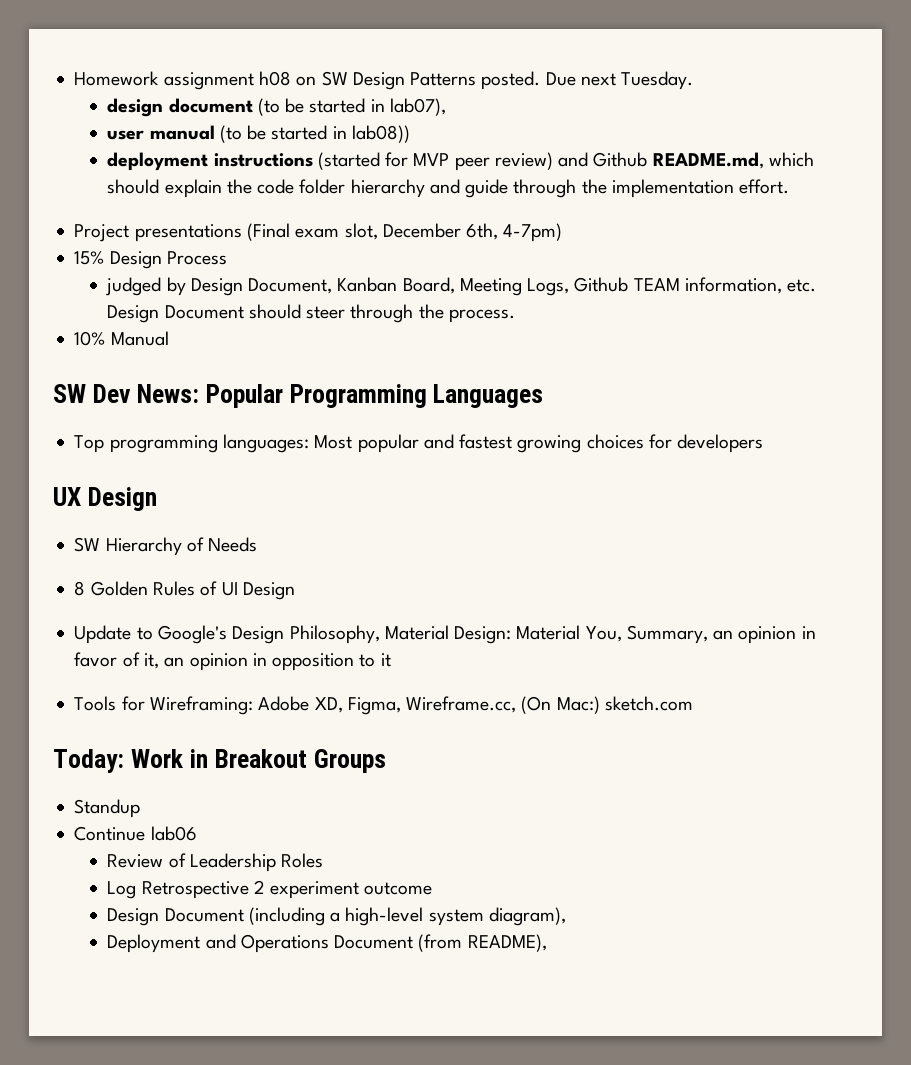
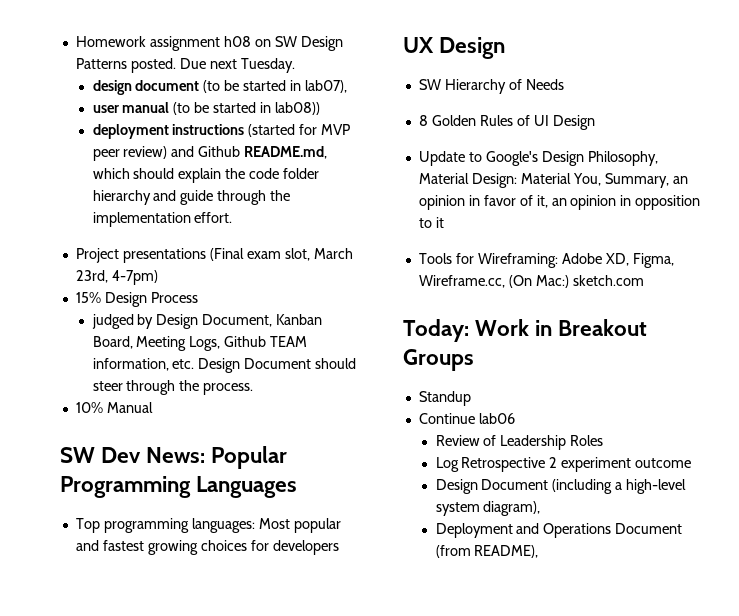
- Project presentations (Final exam slot, December 6th, 4-7pm)
+ Project presentations (Final exam slot, March 23rd, 4-7pm)

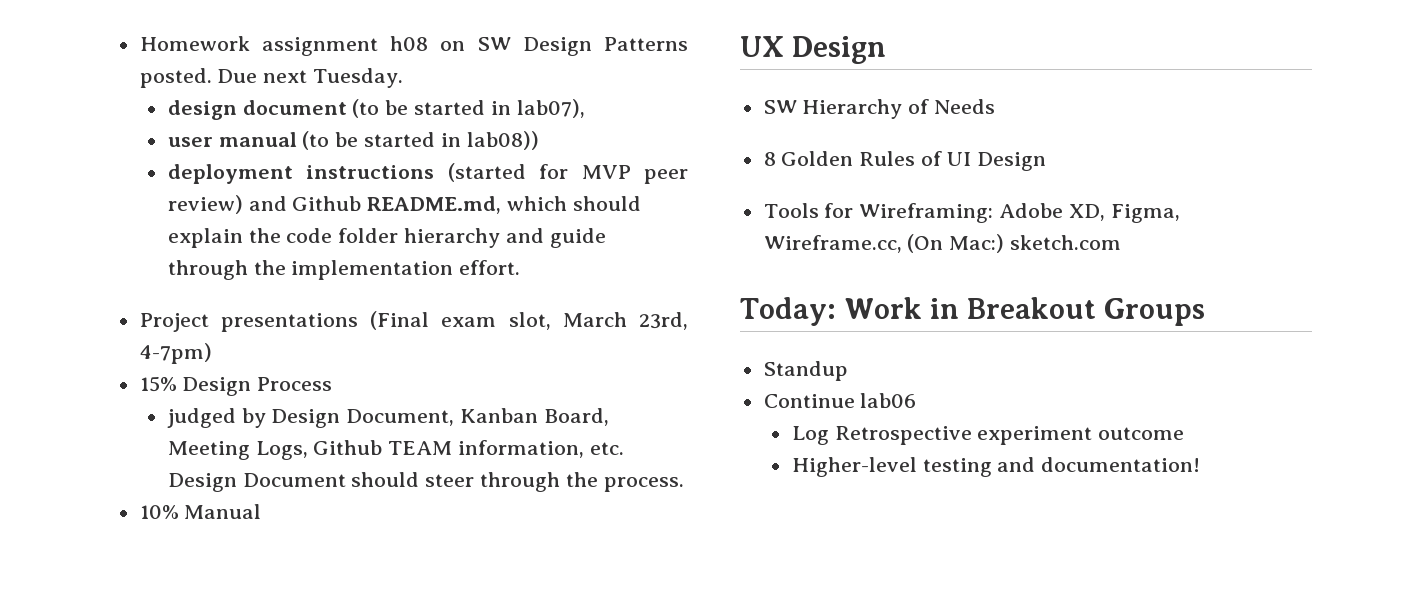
- SW Dev News: Popular Programming Languages
- Top programming languages: Most popular and fastest growing choices for developers
- Update to Google's Design Philosophy, Material Design: Material You, Summary, an opinion in favor of it, an opinion in opposition to it
- Review of Leadership Roles
- Log Retrospective 2 experiment outcome
+ Log Retrospective experiment outcome
- Design Document (including a high-level system diagram),
- Deployment and Operations Document (from README),
+ Higher-level testing and documentation!

